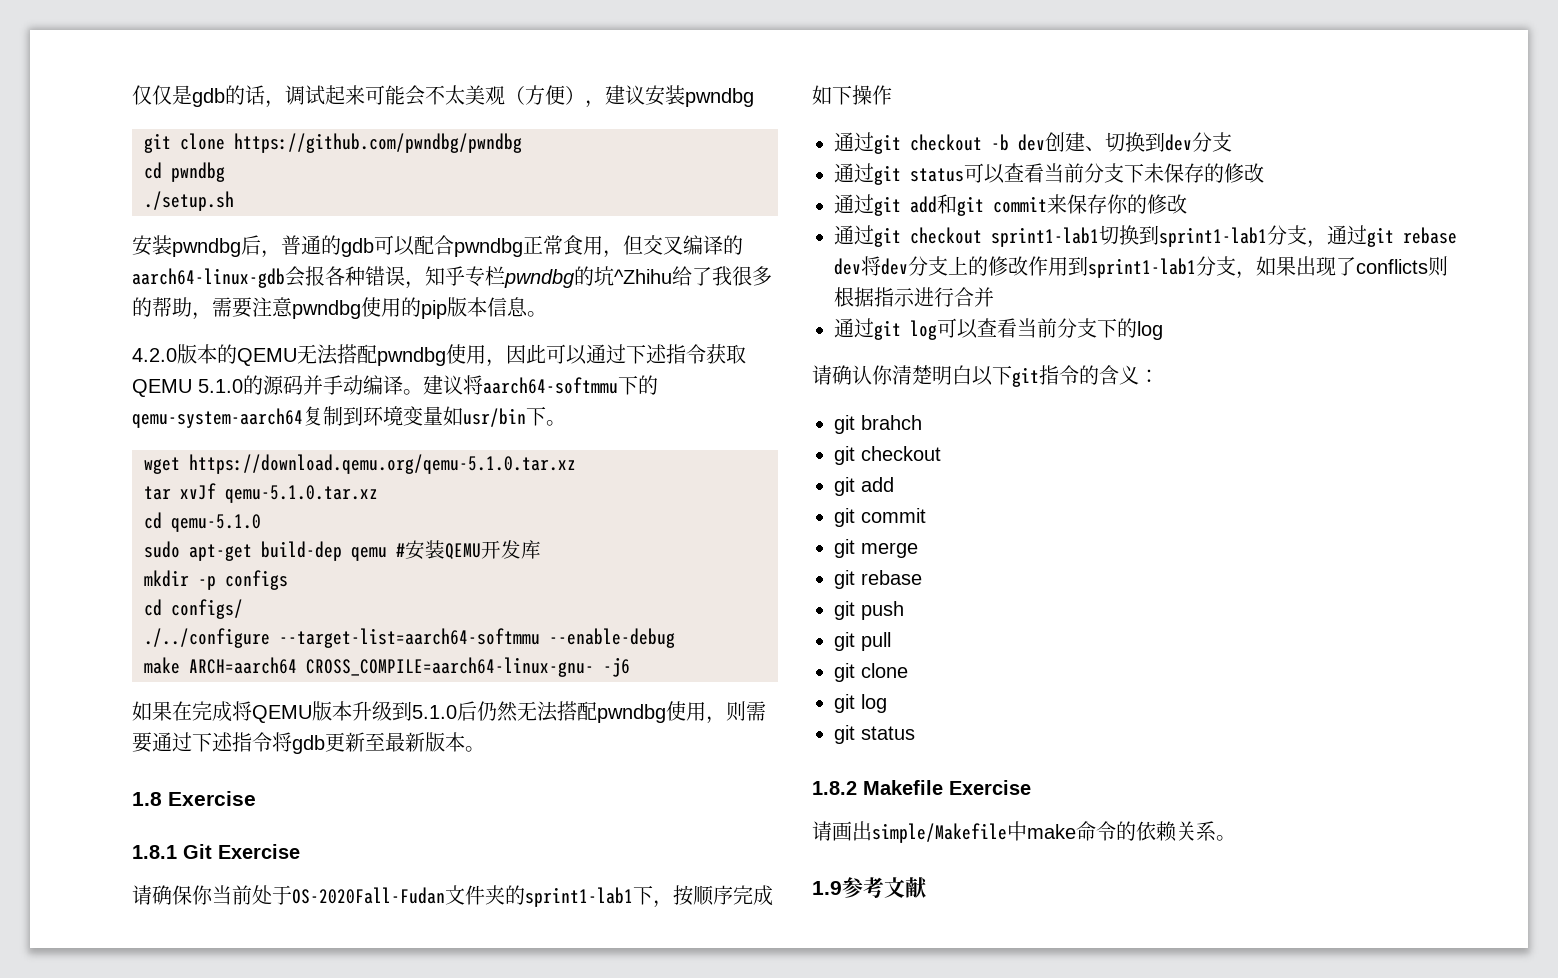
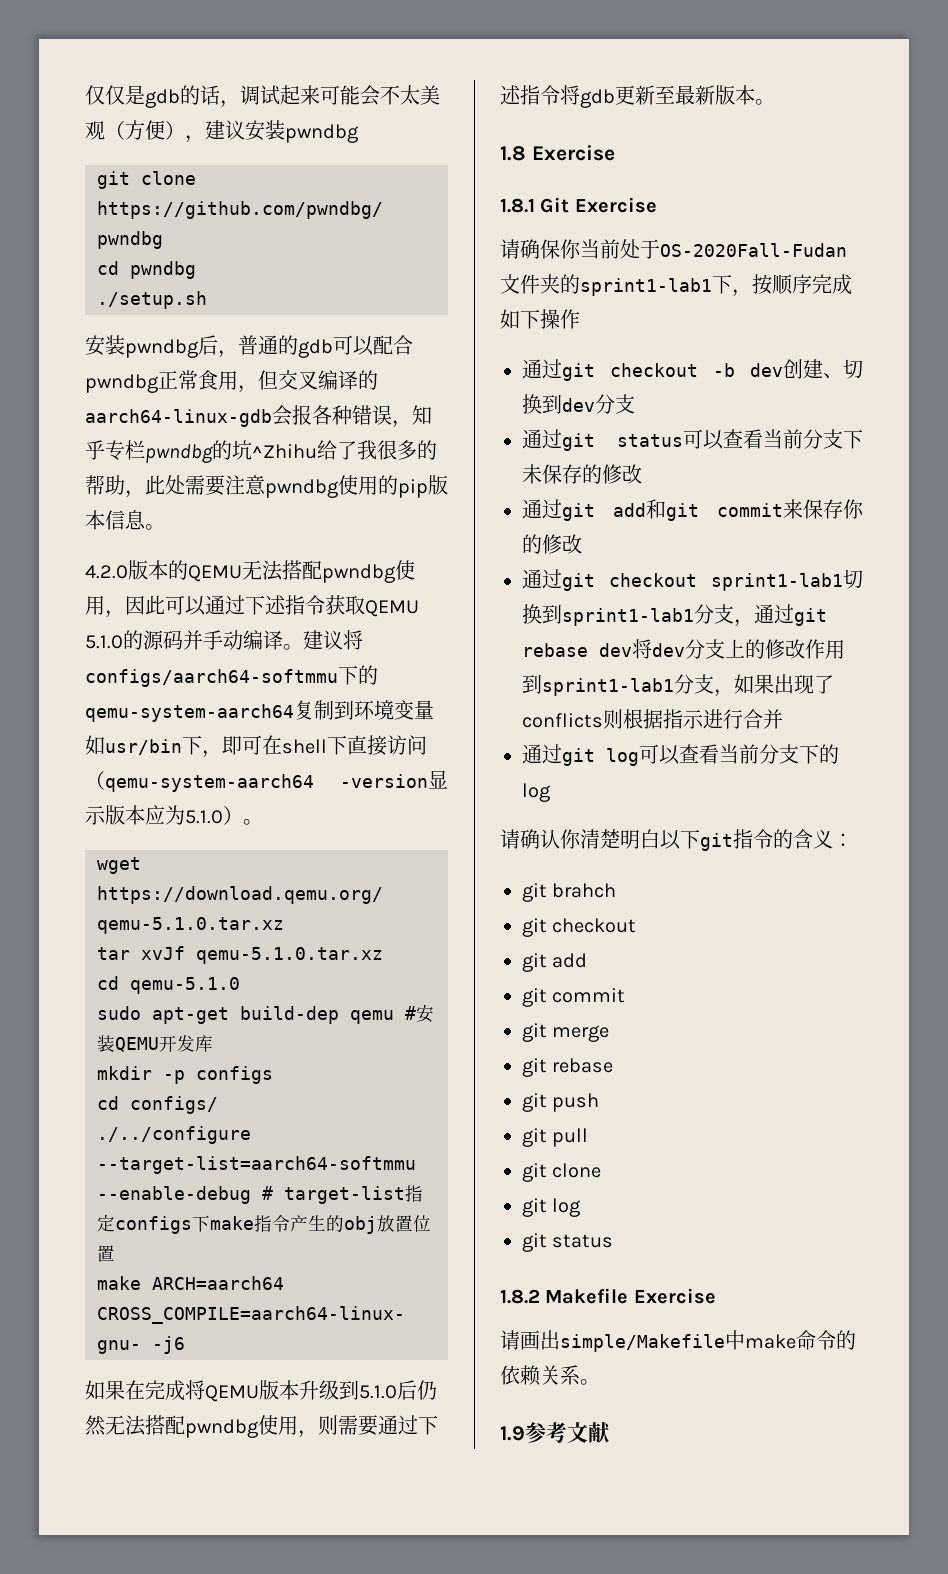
- 安装pwndbg后，普通的gdb可以配合pwndbg正常食用，但交叉编译的aarch64-linux-gdb会报各种错误，知乎专栏pwndbg的坑^Zhihu给了我很多的帮助，需要注意pwndbg使用的pip版本信息。
+ 安装pwndbg后，普通的gdb可以配合pwndbg正常食用，但交叉编译的aarch64-linux-gdb会报各种错误，知乎专栏pwndbg的坑^Zhihu给了我很多的帮助，此处需要注意pwndbg使用的pip版本信息。
- 建议将aarch64-softmmu下的qemu-system-aarch64复制到环境变量如usr/bin下。
+ 建议将configs/aarch64-softmmu下的qemu-system-aarch64复制到环境变量如usr/bin下，即可在shell下直接访问（qemu-system-aarch64 -version显示版本应为5.1.0）。
- ./../configure --target-list=aarch64-softmmu --enable-debug
+ ./../configure --target-list=aarch64-softmmu --enable-debug # target-list指定configs下make指令产生的obj放置位置

